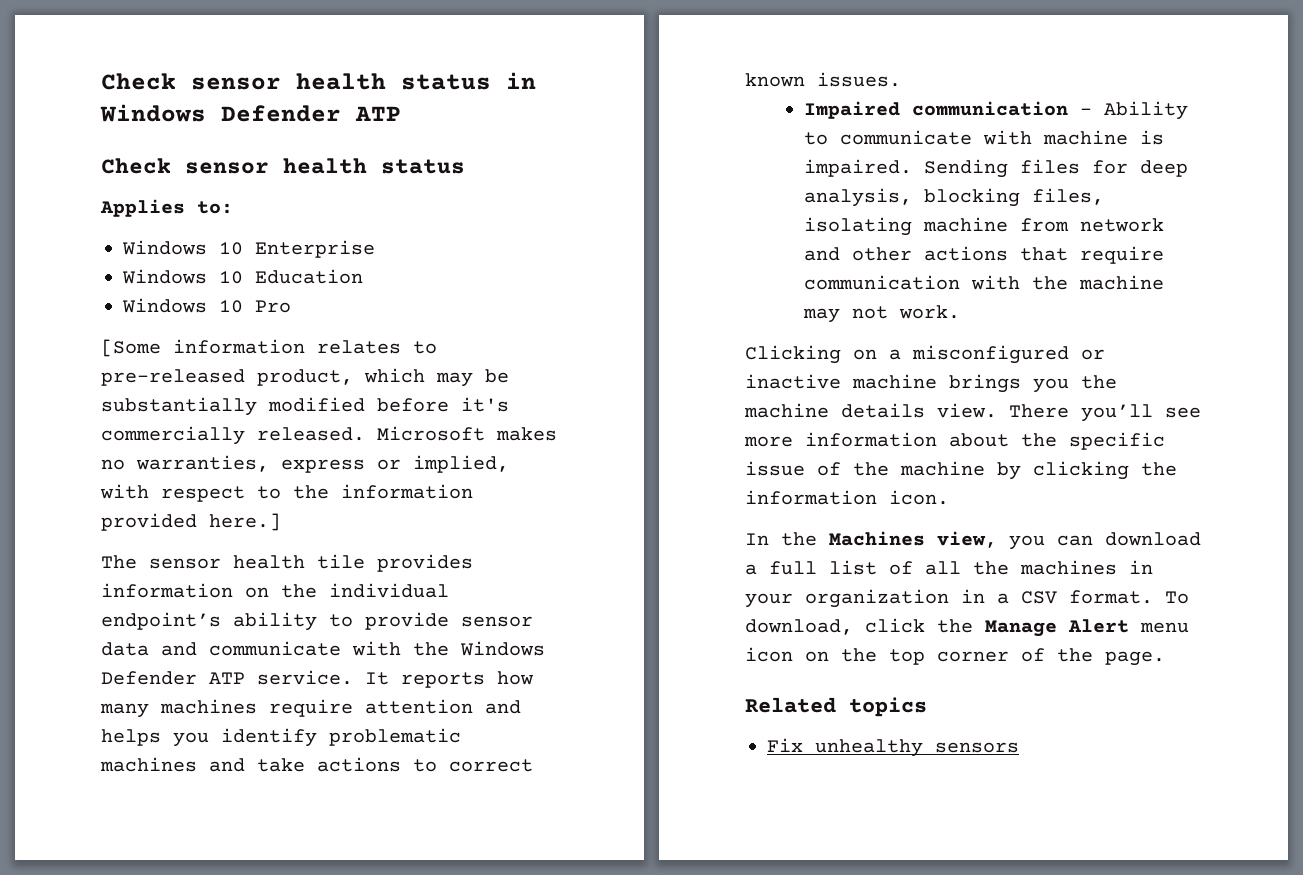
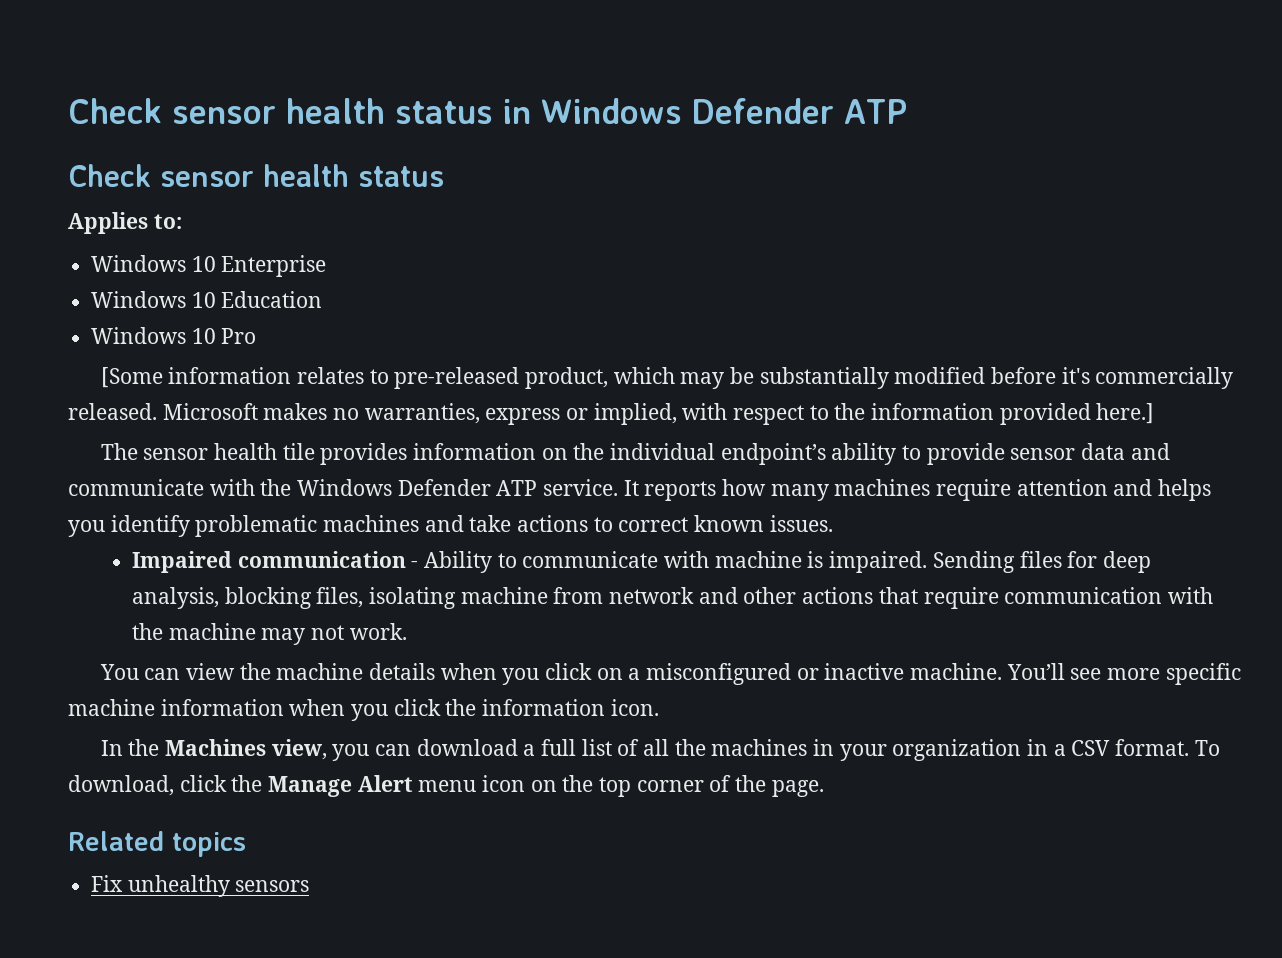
- Clicking on a misconfigured or inactive machine brings you the machine details view. There you’ll see more information about the specific issue of the machine by clicking the information icon.
+ You can view the machine details when you click on a misconfigured or inactive machine. You’ll see more specific machine information when you click the information icon.

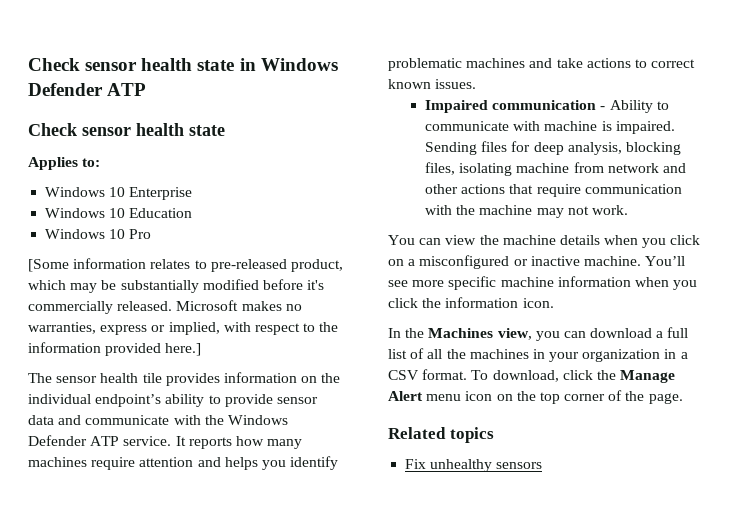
- Check sensor health status in Windows Defender ATP
- Check sensor health status
+ Check sensor health state in Windows Defender ATP
+ Check sensor health state

